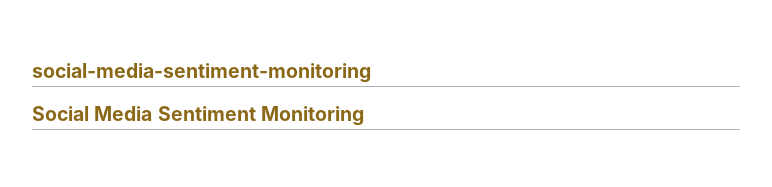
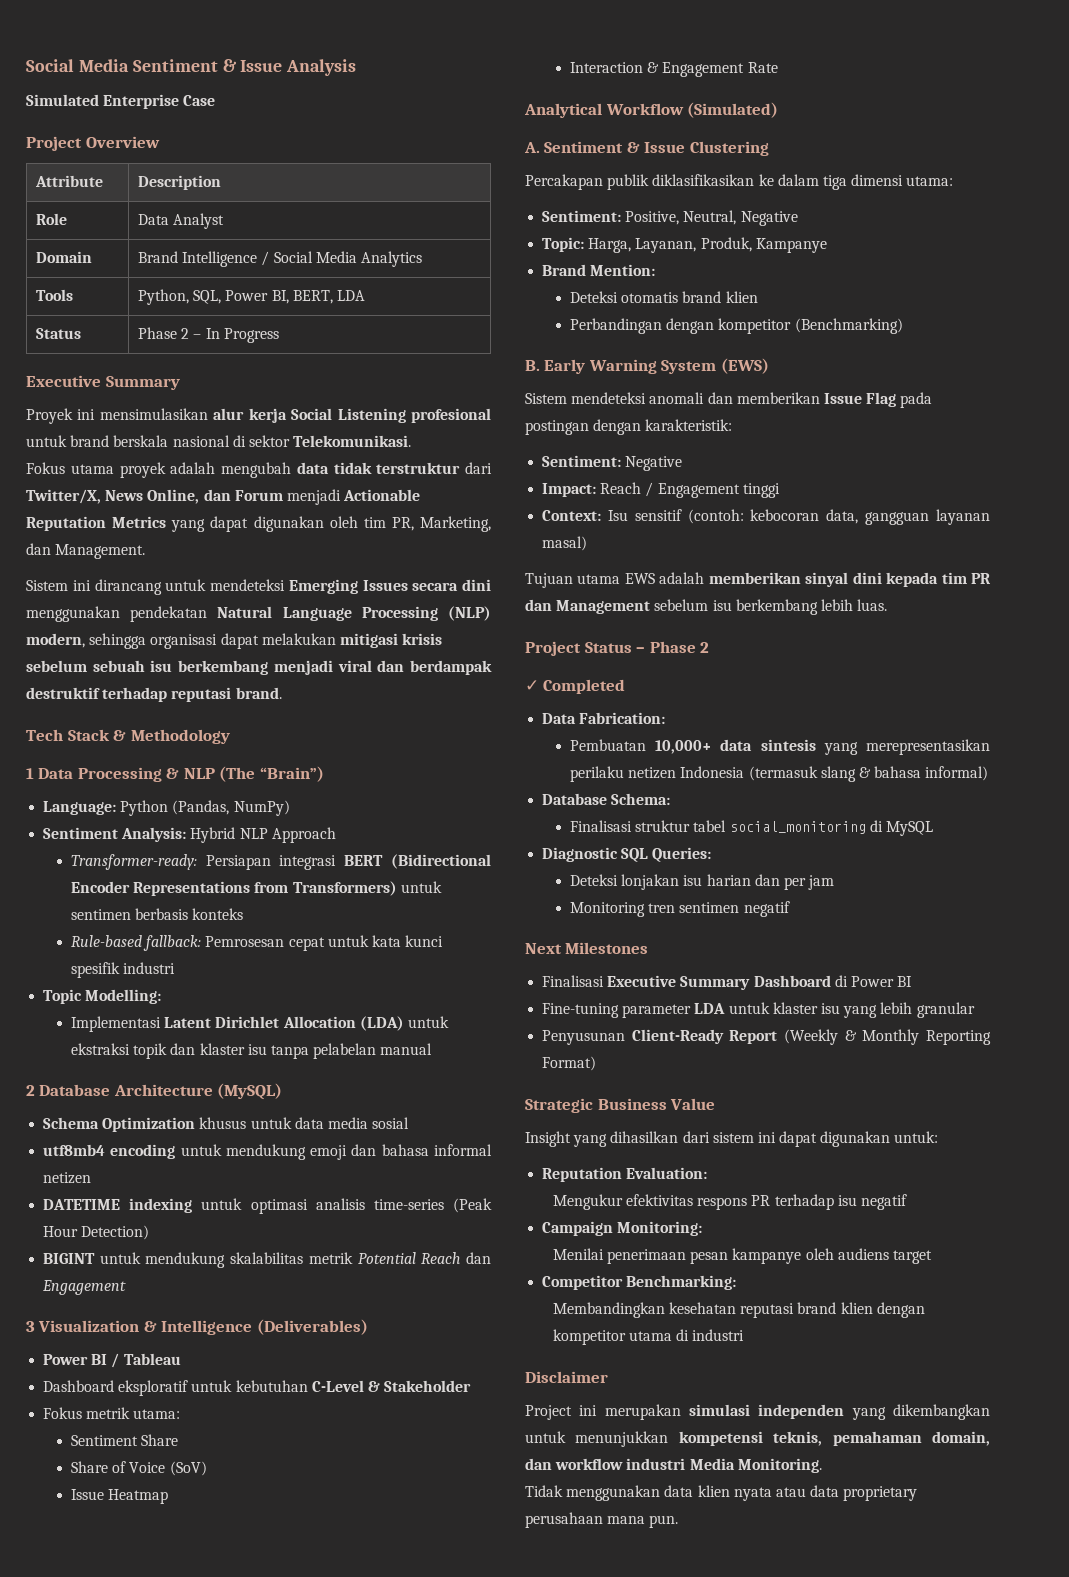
- social-media-sentiment-monitoring
- Social Media Sentiment Monitoring
+ Social Media Sentiment & Issue Analysis
+ Simulated Enterprise Case
+ Project Overview
+ Attribute | Description
+ Role | Data Analyst
+ Domain | Brand Intelligence / Social Media Analytics
+ Tools | Python, SQL, Power BI, BERT, LDA
+ Status | Phase 2 – In Progress
+ Executive Summary
+ Proyek ini mensimulasikan alur kerja Social Listening profesional untuk brand berskala nasional di sektor Telekomunikasi.
+ Fokus utama proyek adalah mengubah data tidak terstruktur dari Twitter/X, News Online, dan Forum menjadi Actionable Reputation Metrics yang dapat digunakan oleh tim PR, Marketing, dan Management.
+ Sistem ini dirancang untuk mendeteksi Emerging Issues secara dini menggunakan pendekatan Natural Language Processing (NLP) modern, sehingga organisasi dapat melakukan mitigasi krisis sebelum sebuah isu berkembang menjadi viral dan berdampak destruktif terhadap reputasi brand.
+ Tech Stack & Methodology
+ 1 Data Processing & NLP (The “Brain”)
+ Language: Python (Pandas, NumPy)
+ Sentiment Analysis: Hybrid NLP Approach
+ Transformer-ready: Persiapan integrasi BERT (Bidirectional Encoder Representations from Transformers) untuk sentimen berbasis konteks
+ Rule-based fallback: Pemrosesan cepat untuk kata kunci spesifik industri
+ Topic Modelling:
+ Implementasi Latent Dirichlet Allocation (LDA) untuk ekstraksi topik dan klaster isu tanpa pelabelan manual
+ 2 Database Architecture (MySQL)
+ Schema Optimization khusus untuk data media sosial
+ utf8mb4 encoding untuk mendukung emoji dan bahasa informal netizen
+ DATETIME indexing untuk optimasi analisis time-series (Peak Hour Detection)
+ BIGINT untuk mendukung skalabilitas metrik Potential Reach dan Engagement
+ 3 Visualization & Intelligence (Deliverables)
+ Power BI / Tableau
+ Dashboard eksploratif untuk kebutuhan C-Level & Stakeholder
+ Fokus metrik utama:
+ Sentiment Share
+ Share of Voice (SoV)
+ Issue Heatmap
+ Interaction & Engagement Rate
+ Analytical Workflow (Simulated)
+ A. Sentiment & Issue Clustering
+ Percakapan publik diklasifikasikan ke dalam tiga dimensi utama:
+ Sentiment: Positive, Neutral, Negative
+ Topic: Harga, Layanan, Produk, Kampanye
+ Brand Mention:
+ Deteksi otomatis brand klien
+ Perbandingan dengan kompetitor (Benchmarking)
+ B. Early Warning System (EWS)
+ Sistem mendeteksi anomali dan memberikan Issue Flag pada postingan dengan karakteristik:
+ Sentiment: Negative
+ Impact: Reach / Engagement tinggi
+ Context: Isu sensitif (contoh: kebocoran data, gangguan layanan masal)
+ Tujuan utama EWS adalah memberikan sinyal dini kepada tim PR dan Management sebelum isu berkembang lebih luas.
+ Project Status – Phase 2
+ ✓ Completed
+ Data Fabrication:
+ Pembuatan 10,000+ data sintesis yang merepresentasikan perilaku netizen Indonesia (termasuk slang & bahasa informal)
+ Database Schema:
+ Finalisasi struktur tabel social_monitoring di MySQL
+ Diagnostic SQL Queries:
+ Deteksi lonjakan isu harian dan per jam
+ Monitoring tren sentimen negatif
+ Next Milestones
+ Finalisasi Executive Summary Dashboard di Power BI
+ Fine-tuning parameter LDA untuk klaster isu yang lebih granular
+ Penyusunan Client-Ready Report (Weekly & Monthly Reporting Format)
+ Strategic Business Value
+ Insight yang dihasilkan dari sistem ini dapat digunakan untuk:
+ Reputation Evaluation:
+ Mengukur efektivitas respons PR terhadap isu negatif
+ Campaign Monitoring:
+ Menilai penerimaan pesan kampanye oleh audiens target
+ Competitor Benchmarking:
+ Membandingkan kesehatan reputasi brand klien dengan kompetitor utama di industri
+ Disclaimer
+ Project ini merupakan simulasi independen yang dikembangkan untuk menunjukkan kompetensi teknis, pemahaman domain, dan workflow industri Media Monitoring.
+ Tidak menggunakan data klien nyata atau data proprietary perusahaan mana pun.

